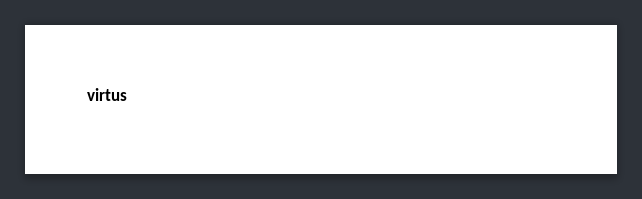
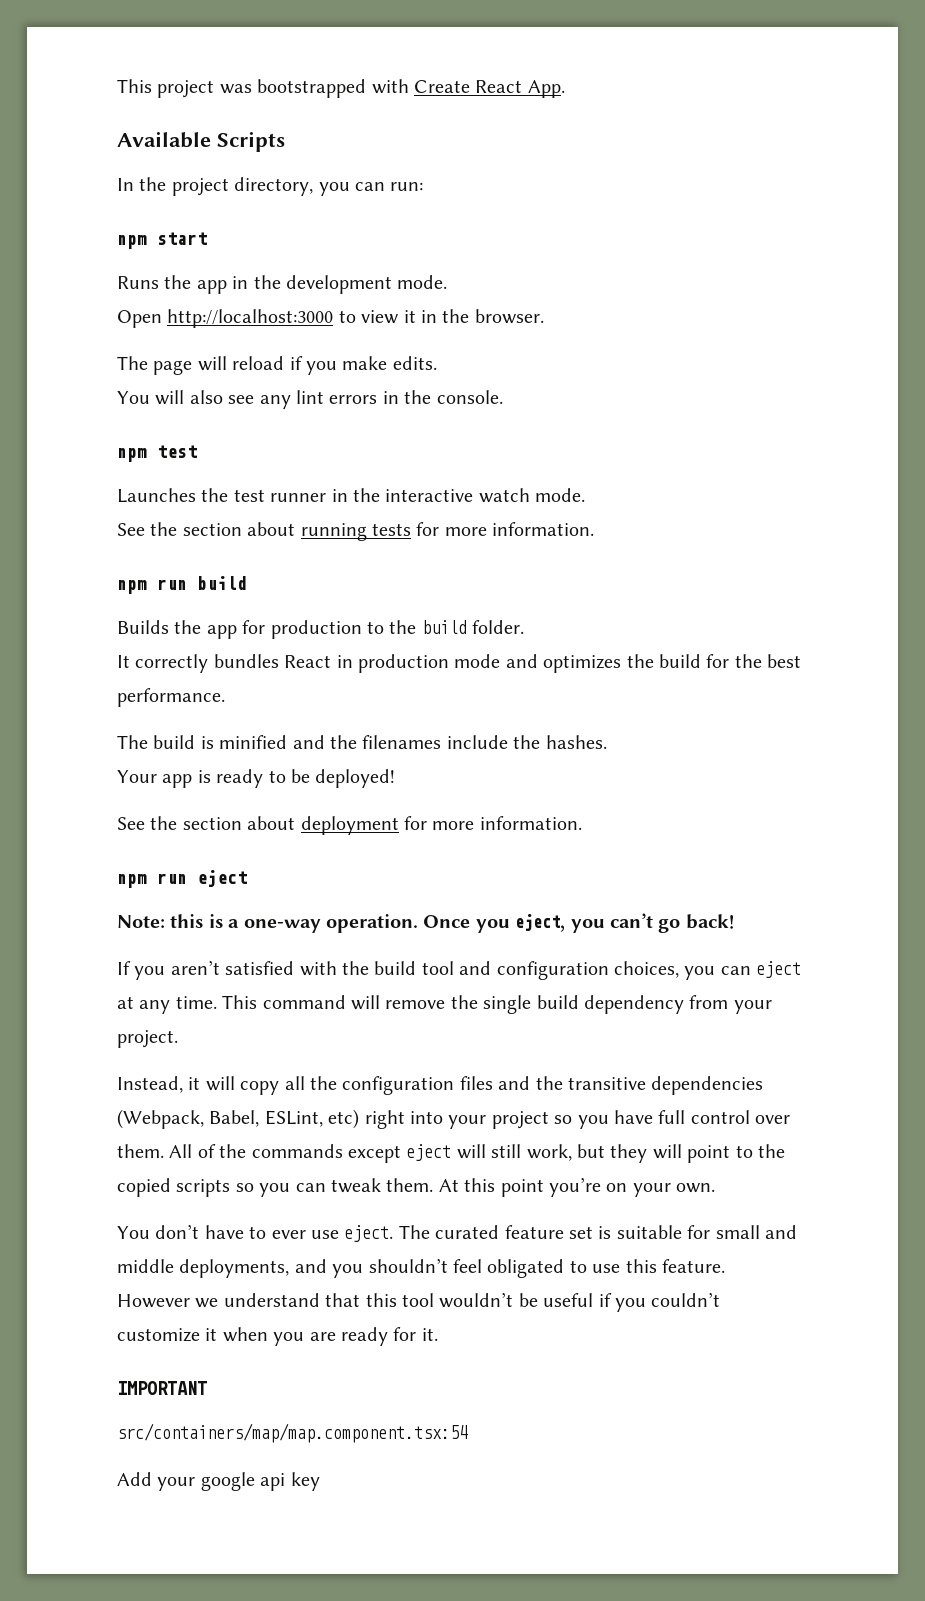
- virtus
+ This project was bootstrapped with Create React App.
+ Available Scripts
+ In the project directory, you can run:
+ npm start
+ Runs the app in the development mode.
+ Open http://localhost:3000 to view it in the browser.
+ The page will reload if you make edits.
+ You will also see any lint errors in the console.
+ npm test
+ Launches the test runner in the interactive watch mode.
+ See the section about running tests for more information.
+ npm run build
+ Builds the app for production to the build folder.
+ It correctly bundles React in production mode and optimizes the build for the best performance.
+ The build is minified and the filenames include the hashes.
+ Your app is ready to be deployed!
+ See the section about deployment for more information.
+ npm run eject
+ Note: this is a one-way operation. Once you eject, you can’t go back!
+ If you aren’t satisfied with the build tool and configuration choices, you can eject at any time. This command will remove the single build dependency from your project.
+ Instead, it will copy all the configuration files and the transitive dependencies (Webpack, Babel, ESLint, etc) right into your project so you have full control over them. All of the commands except eject will still work, but they will point to the copied scripts so you can tweak them. At this point you’re on your own.
+ You don’t have to ever use eject. The curated feature set is suitable for small and middle deployments, and you shouldn’t feel obligated to use this feature. However we understand that this tool wouldn’t be useful if you couldn’t customize it when you are ready for it.
+ IMPORTANT
+ src/containers/map/map.component.tsx:54
+ Add your google api key

